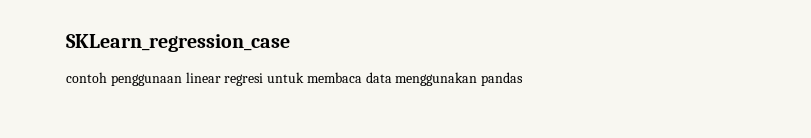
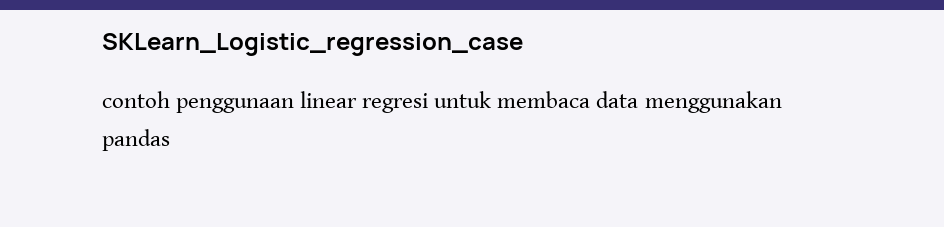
- SKLearn_regression_case
+ SKLearn_Logistic_regression_case

